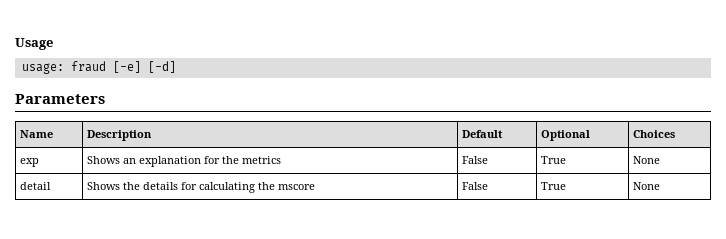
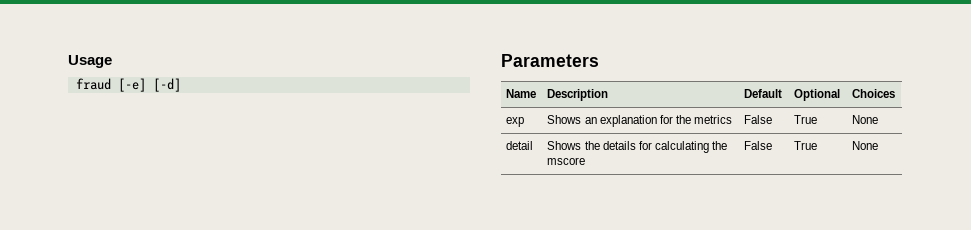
- usage: fraud [-e] [-d]
+ fraud [-e] [-d]

